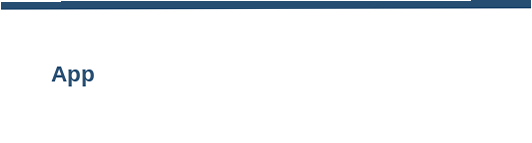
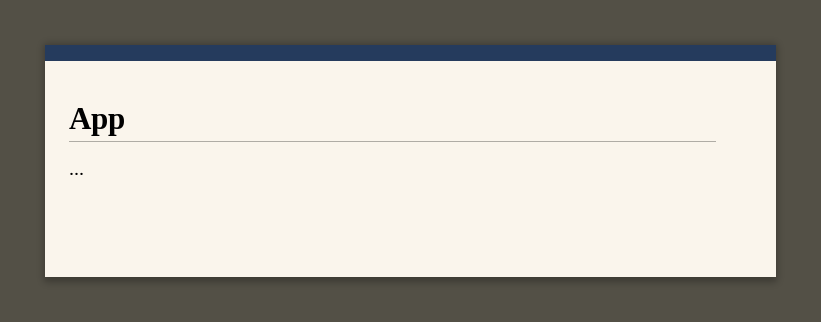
+ ...

